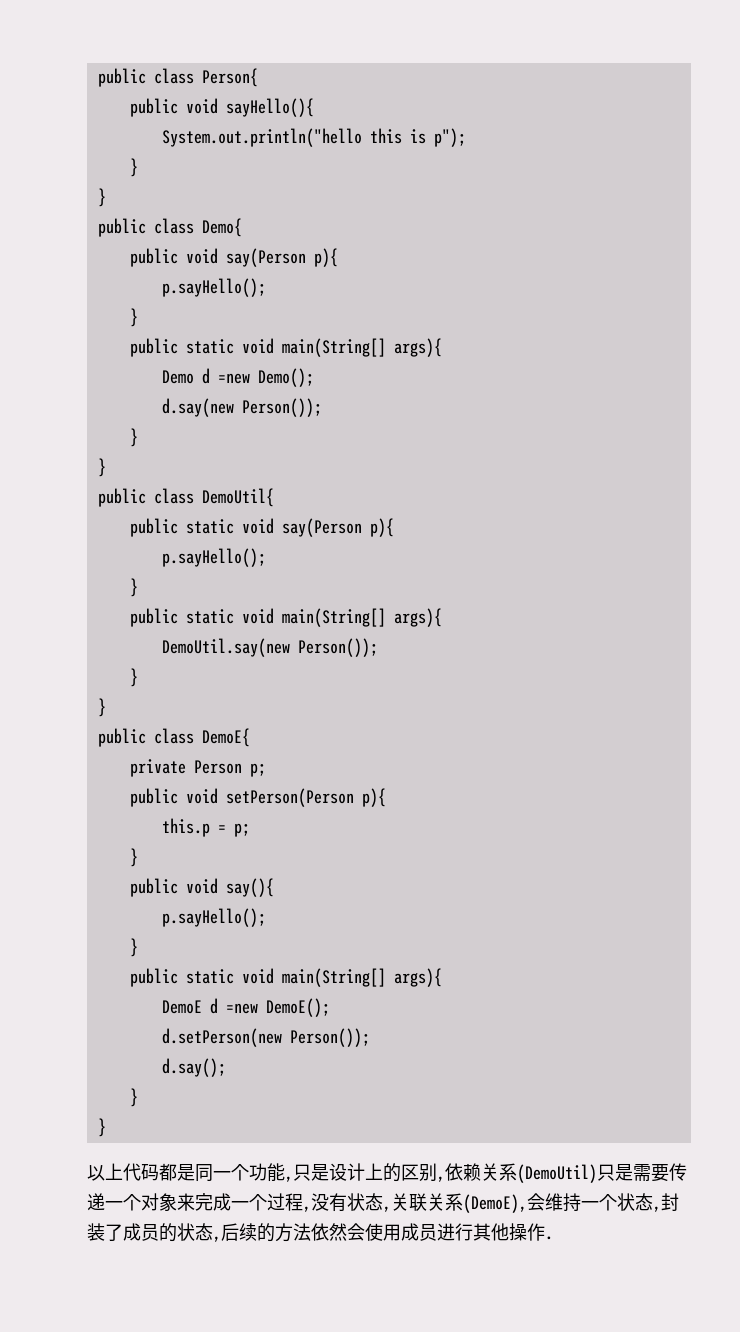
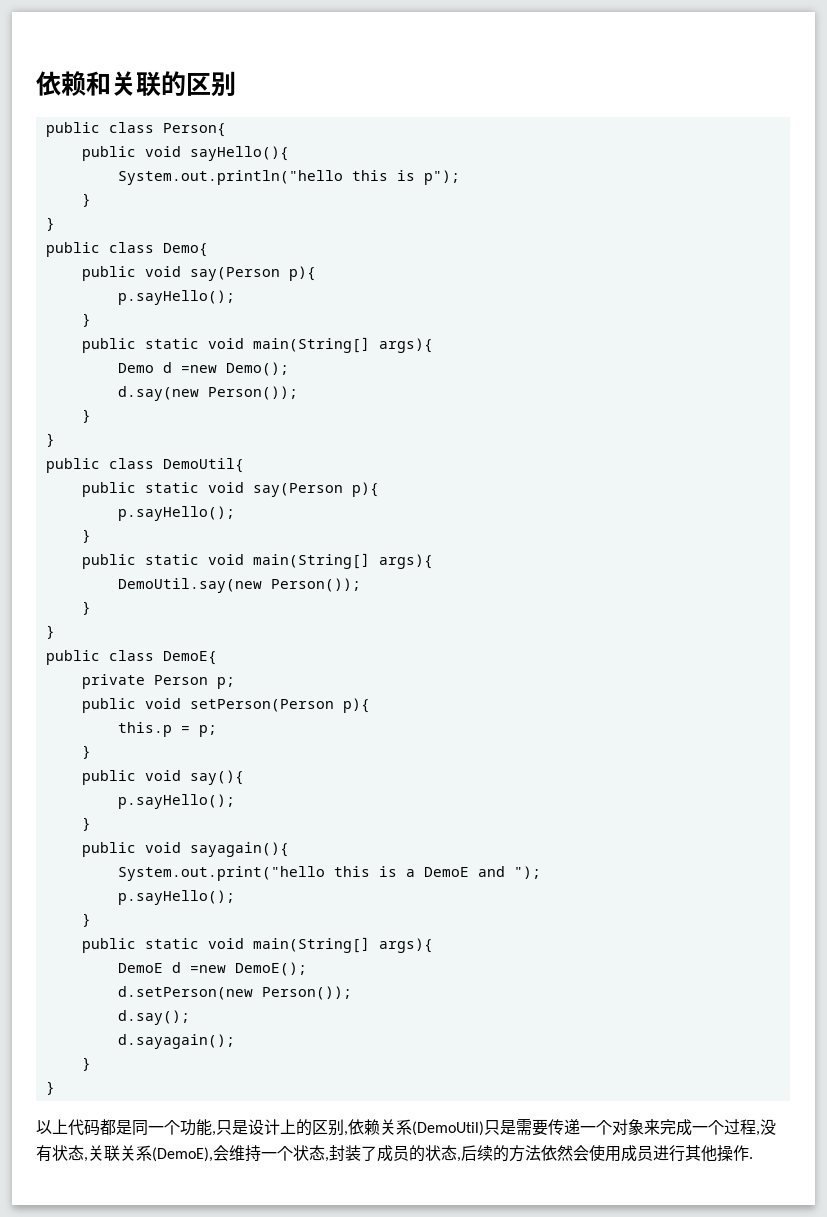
+ 依赖和关联的区别
+ public void sayagain(){
+ System.out.print("hello this is a DemoE and ");
+ p.sayHello();
+ }
+ d.sayagain();

